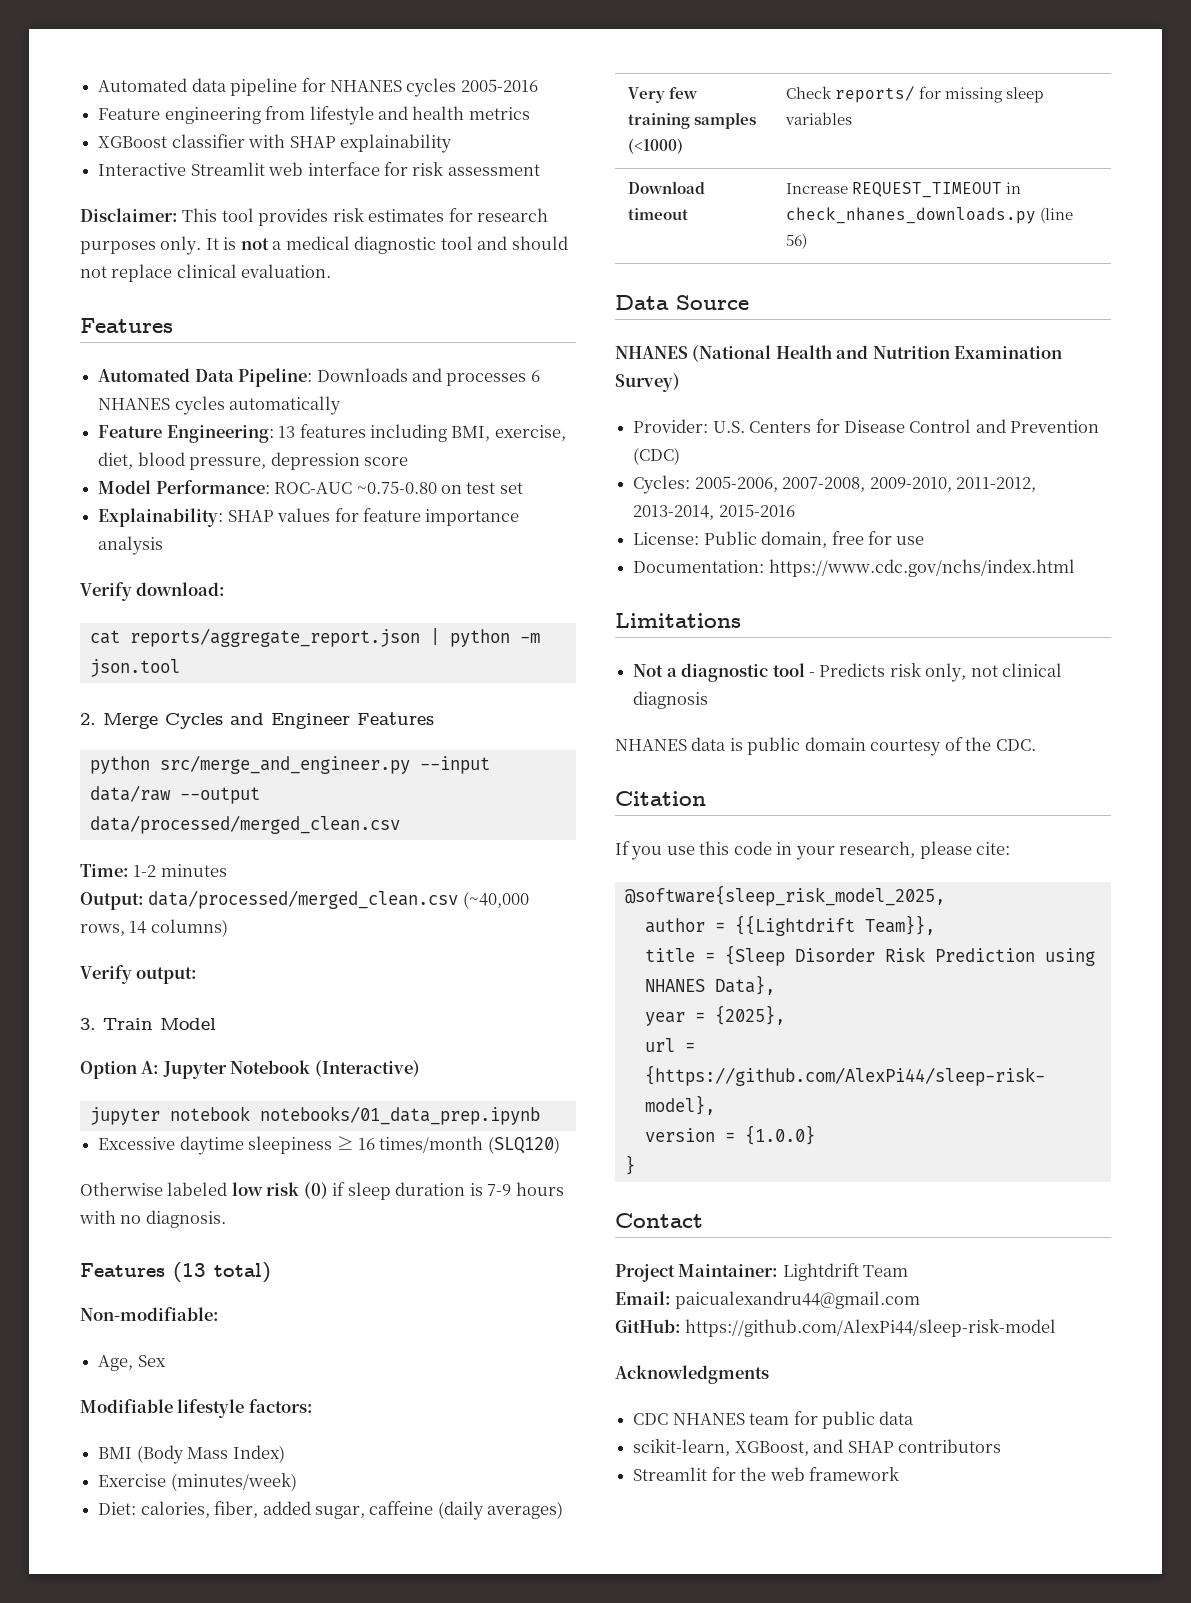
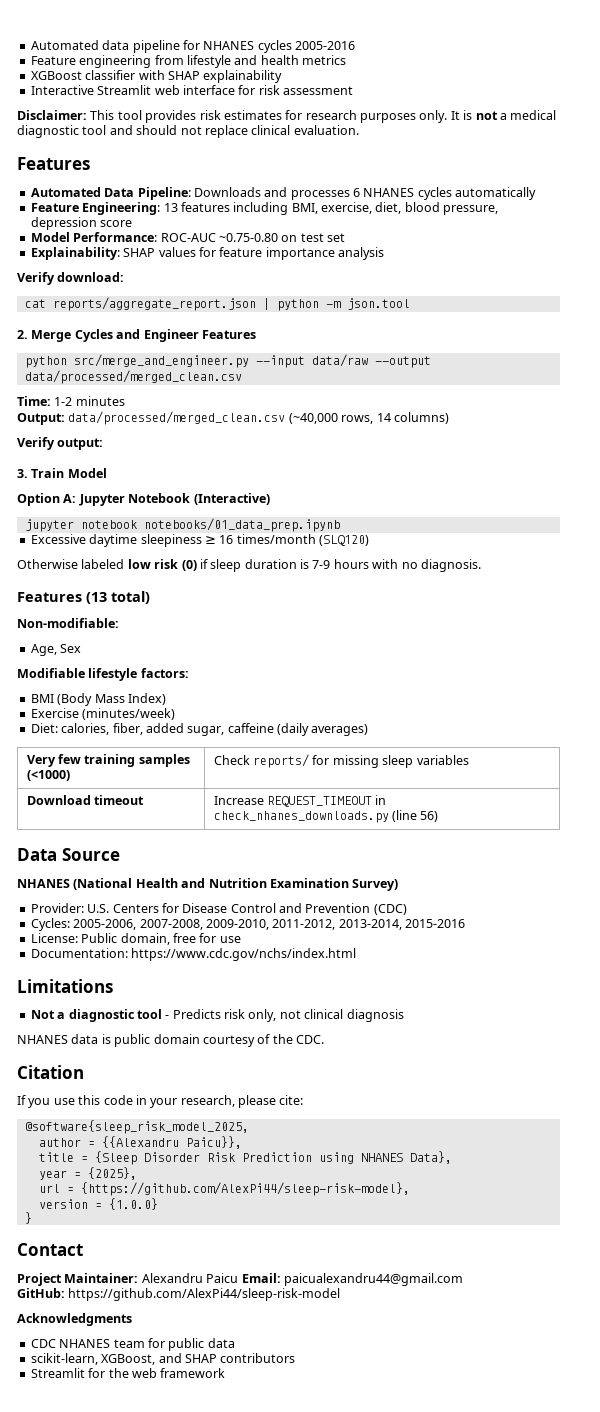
- author = {{Lightdrift Team}},
+ author = {{Alexandru Paicu}},
- Project Maintainer: Lightdrift Team
- Email: paicualexandru44@gmail.com
+ Project Maintainer: Alexandru Paicu Email: paicualexandru44@gmail.com

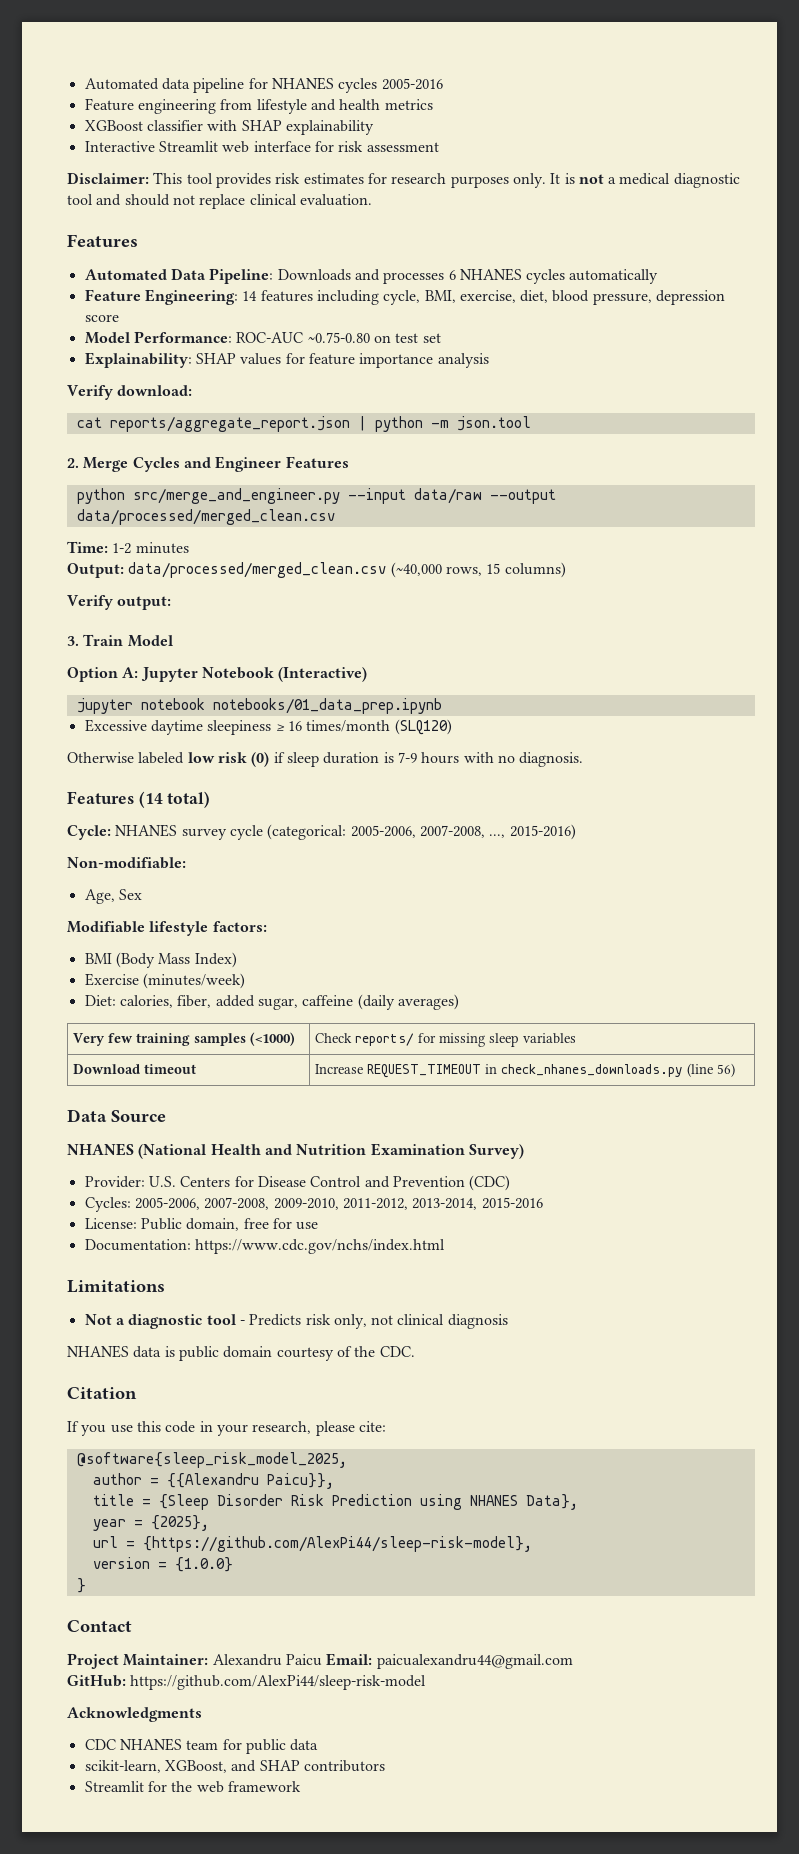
- Feature Engineering: 13 features including BMI, exercise, diet, blood pressure, depression score
+ Feature Engineering: 14 features including cycle, BMI, exercise, diet, blood pressure, depression score
- Output: data/processed/merged_clean.csv (~40,000 rows, 14 columns)
+ Output: data/processed/merged_clean.csv (~40,000 rows, 15 columns)
- Features (13 total)
+ Features (14 total)
+ Cycle: NHANES survey cycle (categorical: 2005-2006, 2007-2008, ..., 2015-2016)

